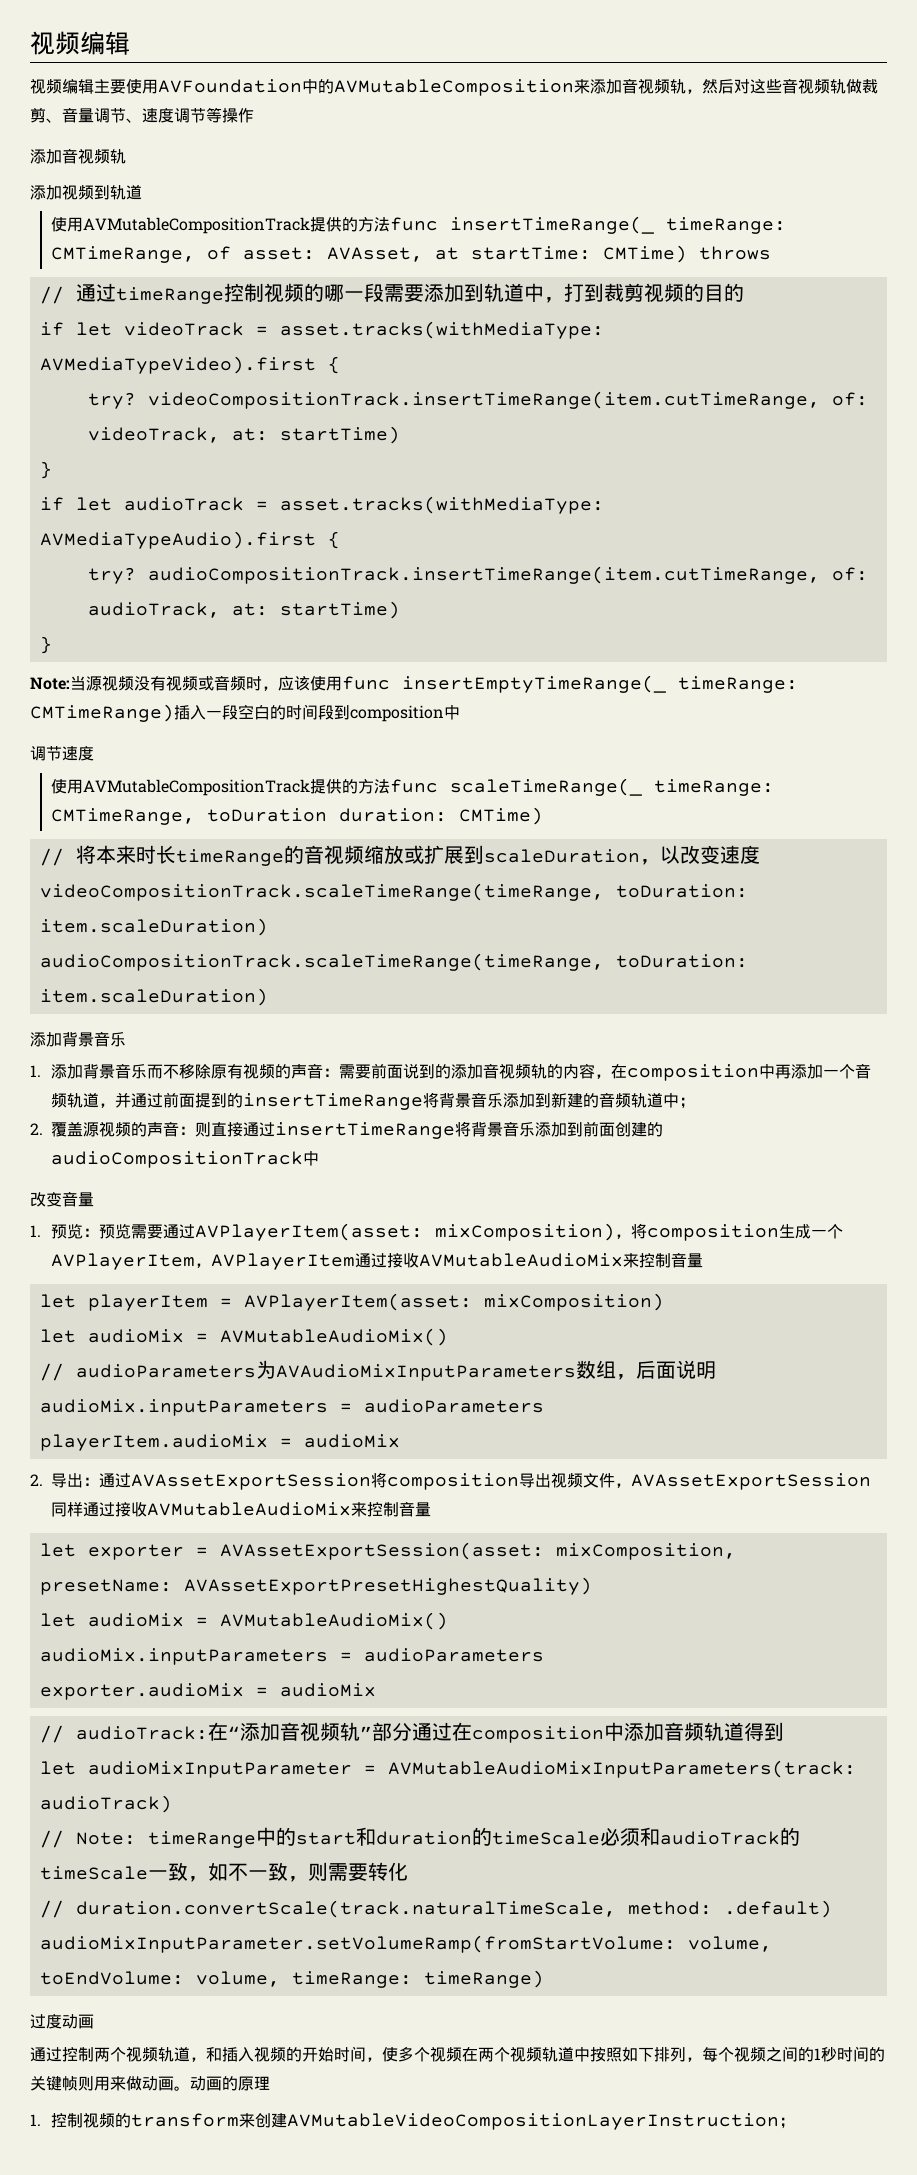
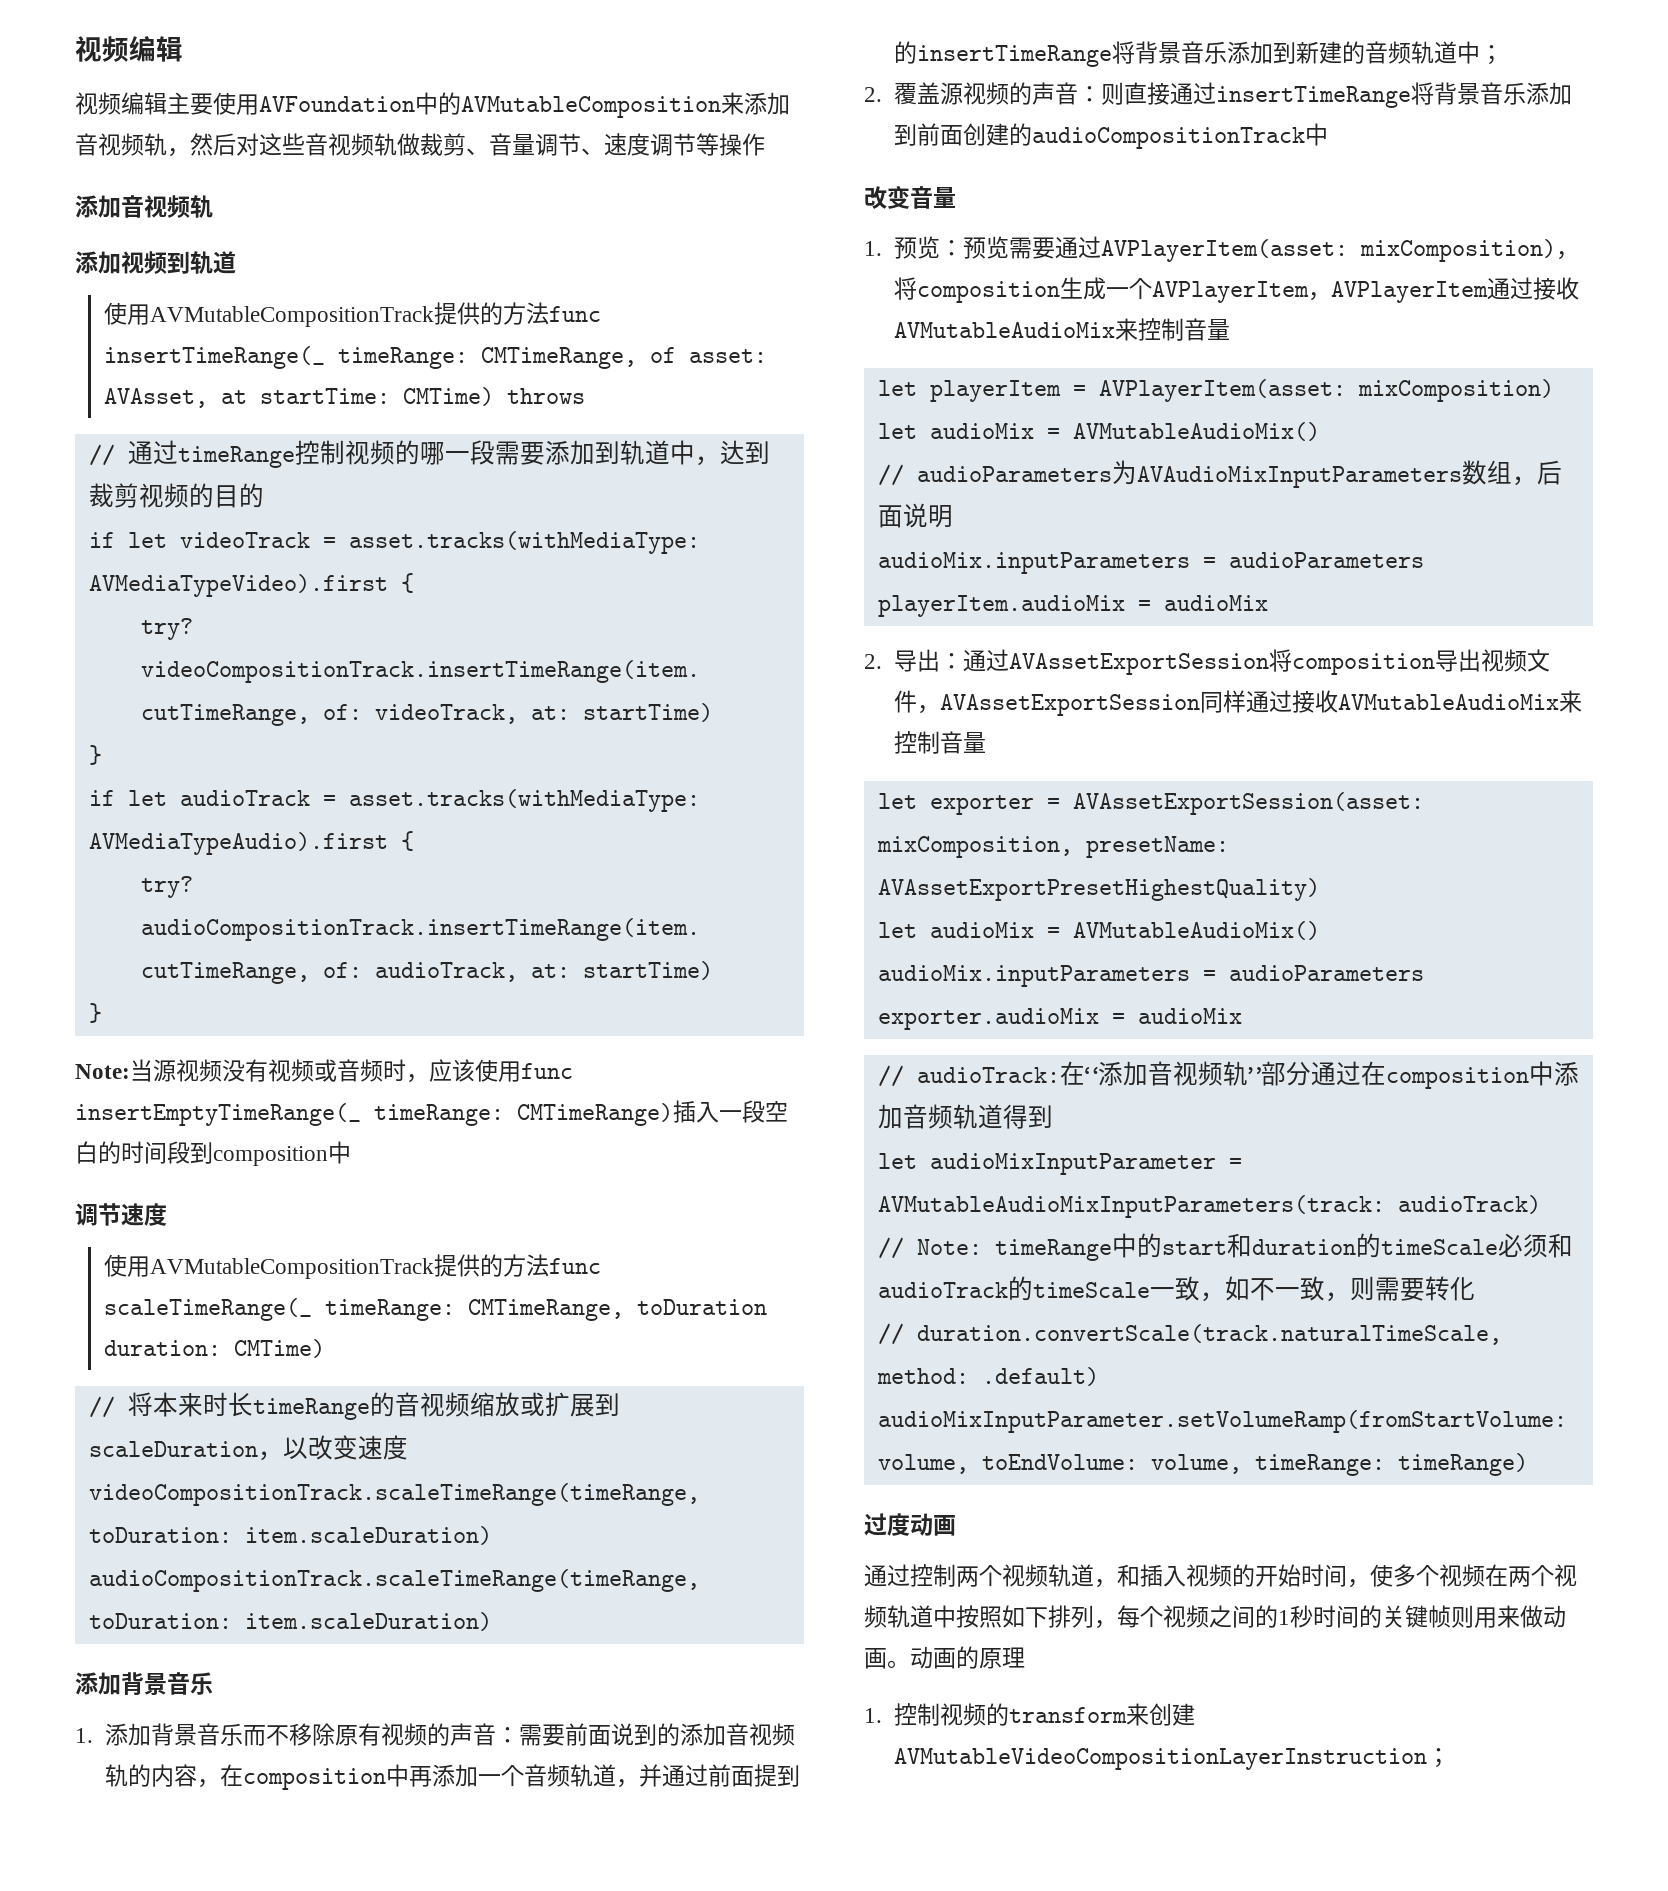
- // 通过timeRange控制视频的哪一段需要添加到轨道中，打到裁剪视频的目的
+ // 通过timeRange控制视频的哪一段需要添加到轨道中，达到裁剪视频的目的

